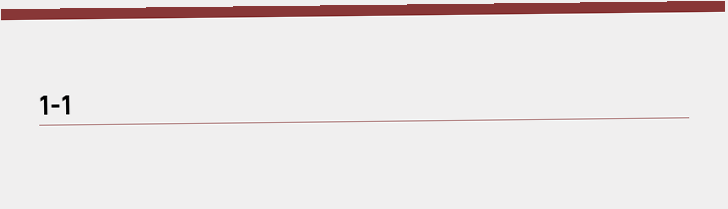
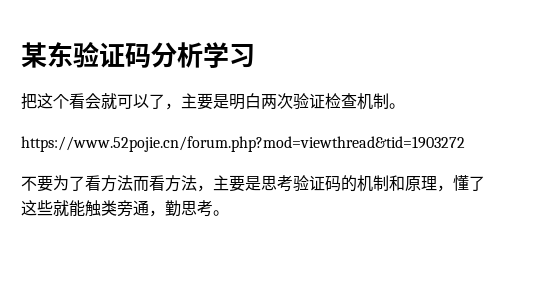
- 1-1
+ 某东验证码分析学习
+ 把这个看会就可以了，主要是明白两次验证检查机制。
+ https://www.52pojie.cn/forum.php?mod=viewthread&tid=1903272
+ 不要为了看方法而看方法，主要是思考验证码的机制和原理，懂了这些就能触类旁通，勤思考。

